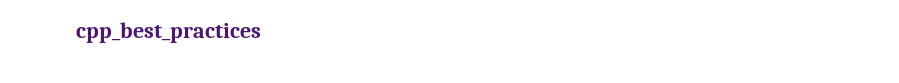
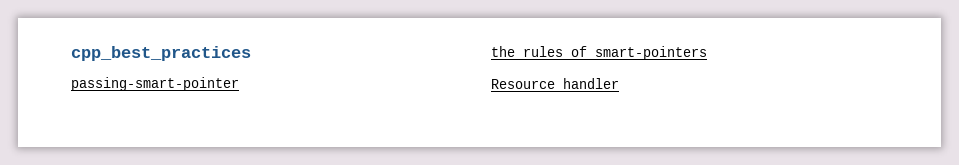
+ passing-smart-pointer
+ the rules of smart-pointers
+ Resource handler

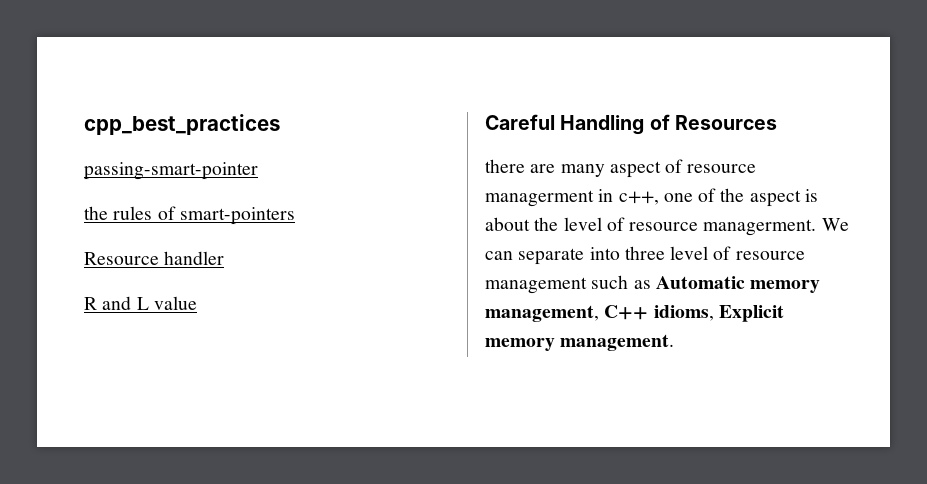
+ R and L value
+ Careful Handling of Resources
+ there are many aspect of resource managerment in c++, one of the aspect is about the level of resource managerment. We can separate into three level of resource management such as Automatic memory management, C++ idioms, Explicit memory management.

